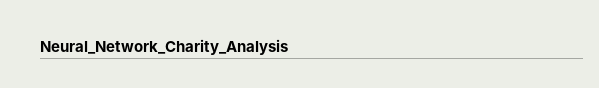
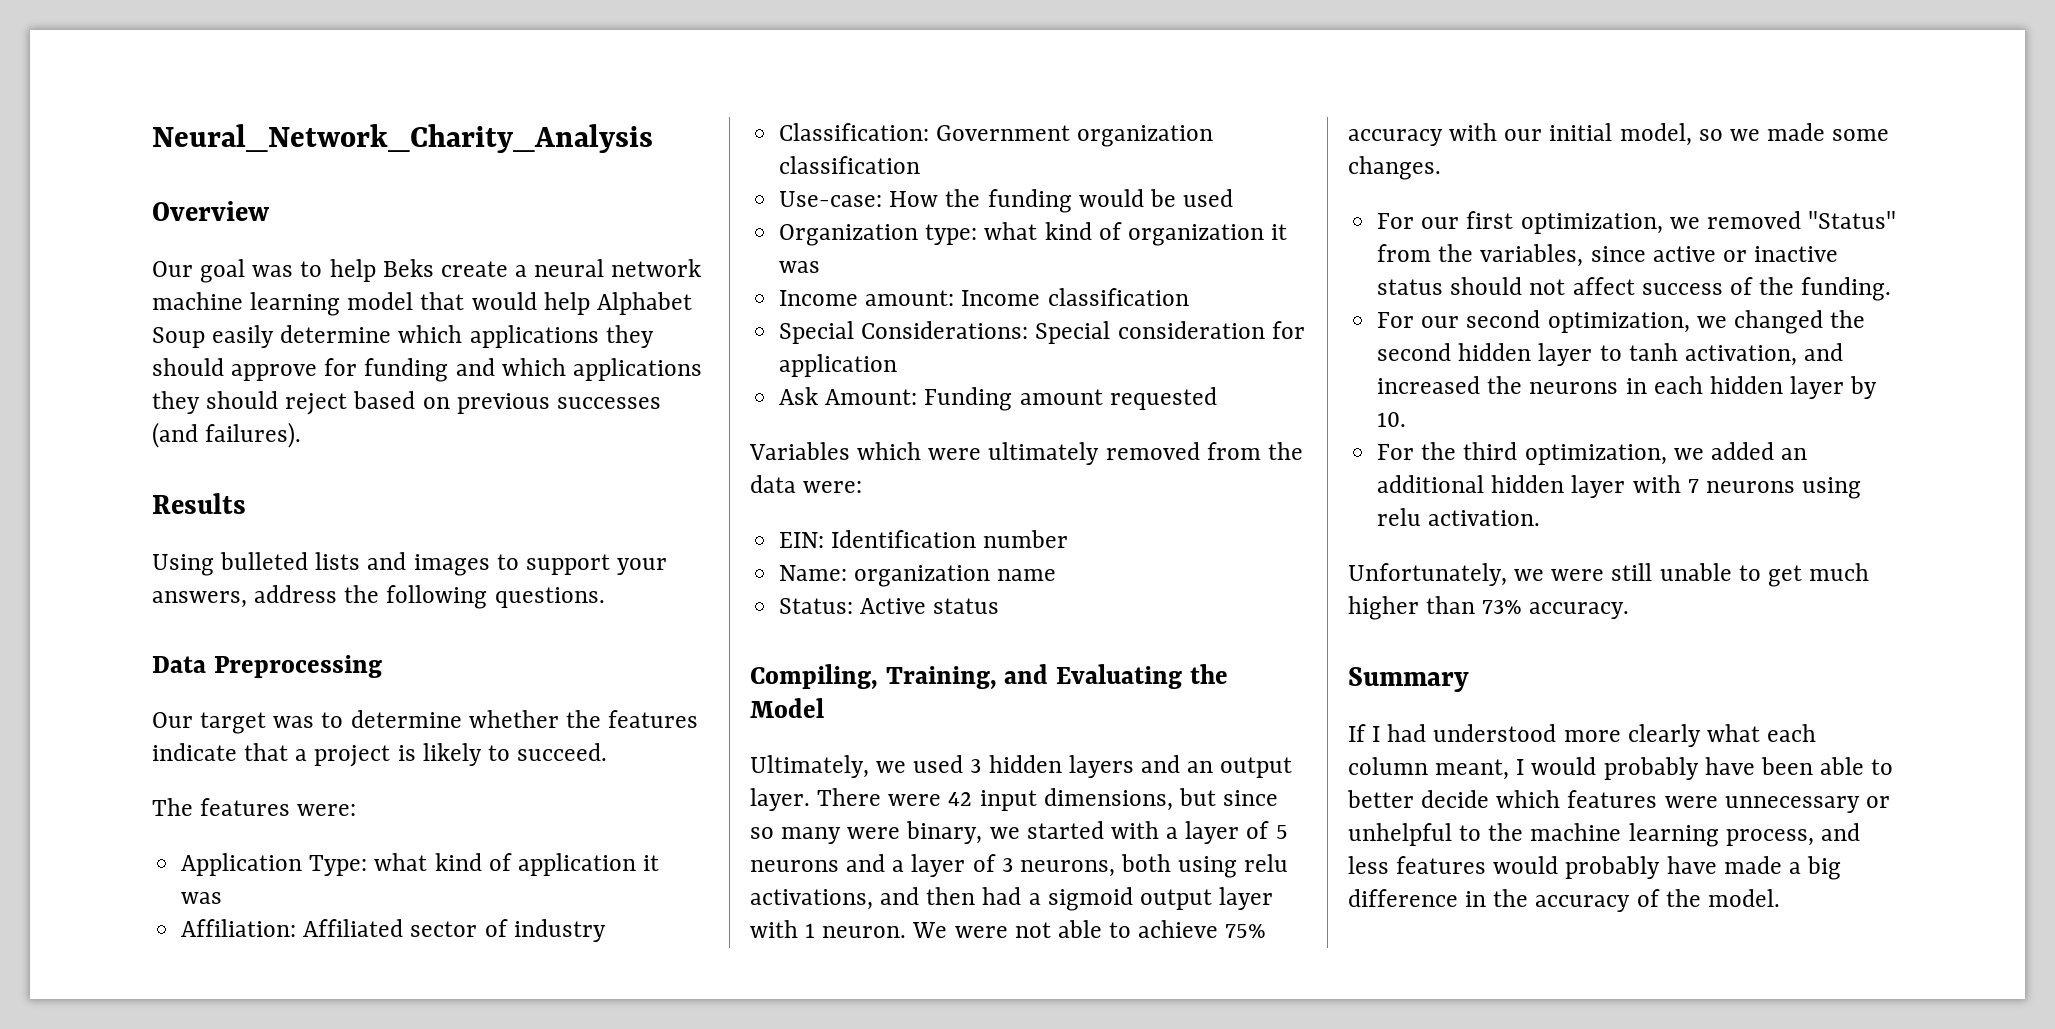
+ Overview
+ Our goal was to help Beks create a neural network machine learning model that would help Alphabet Soup easily determine which applications they should approve for funding and which applications they should reject based on previous successes (and failures).
+ Results
+ Using bulleted lists and images to support your answers, address the following questions.
+ Data Preprocessing
+ Our target was to determine whether the features indicate that a project is likely to succeed.
+ The features were:
+ Application Type: what kind of application it was
+ Affiliation: Affiliated sector of industry
+ Classification: Government organization classification
+ Use-case: How the funding would be used
+ Organization type: what kind of organization it was
+ Income amount: Income classification
+ Special Considerations: Special consideration for application
+ Ask Amount: Funding amount requested
+ Variables which were ultimately removed from the data were:
+ EIN: Identification number
+ Name: organization name
+ Status: Active status
+ Compiling, Training, and Evaluating the Model
+ Ultimately, we used 3 hidden layers and an output layer. There were 42 input dimensions, but since so many were binary, we started with a layer of 5 neurons and a layer of 3 neurons, both using relu activations, and then had a sigmoid output layer with 1 neuron. We were not able to achieve 75% accuracy with our initial model, so we made some changes.
+ For our first optimization, we removed "Status" from the variables, since active or inactive status should not affect success of the funding.
+ For our second optimization, we changed the second hidden layer to tanh activation, and increased the neurons in each hidden layer by 10.
+ For the third optimization, we added an additional hidden layer with 7 neurons using relu activation.
+ Unfortunately, we were still unable to get much higher than 73% accuracy.
+ Summary
+ If I had understood more clearly what each column meant, I would probably have been able to better decide which features were unnecessary or unhelpful to the machine learning process, and less features would probably have made a big difference in the accuracy of the model.

